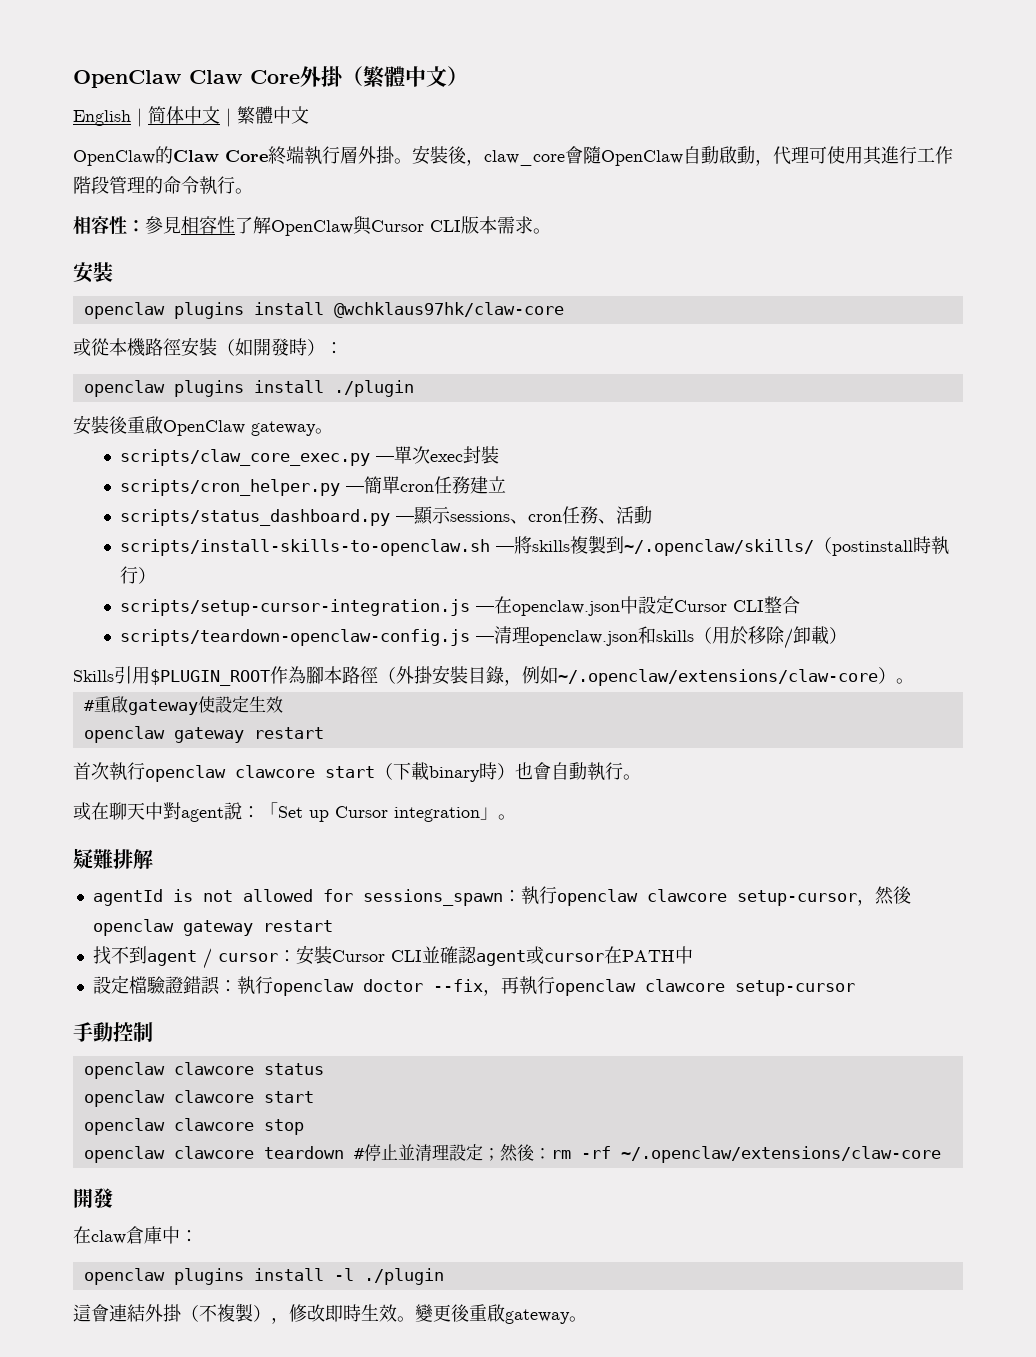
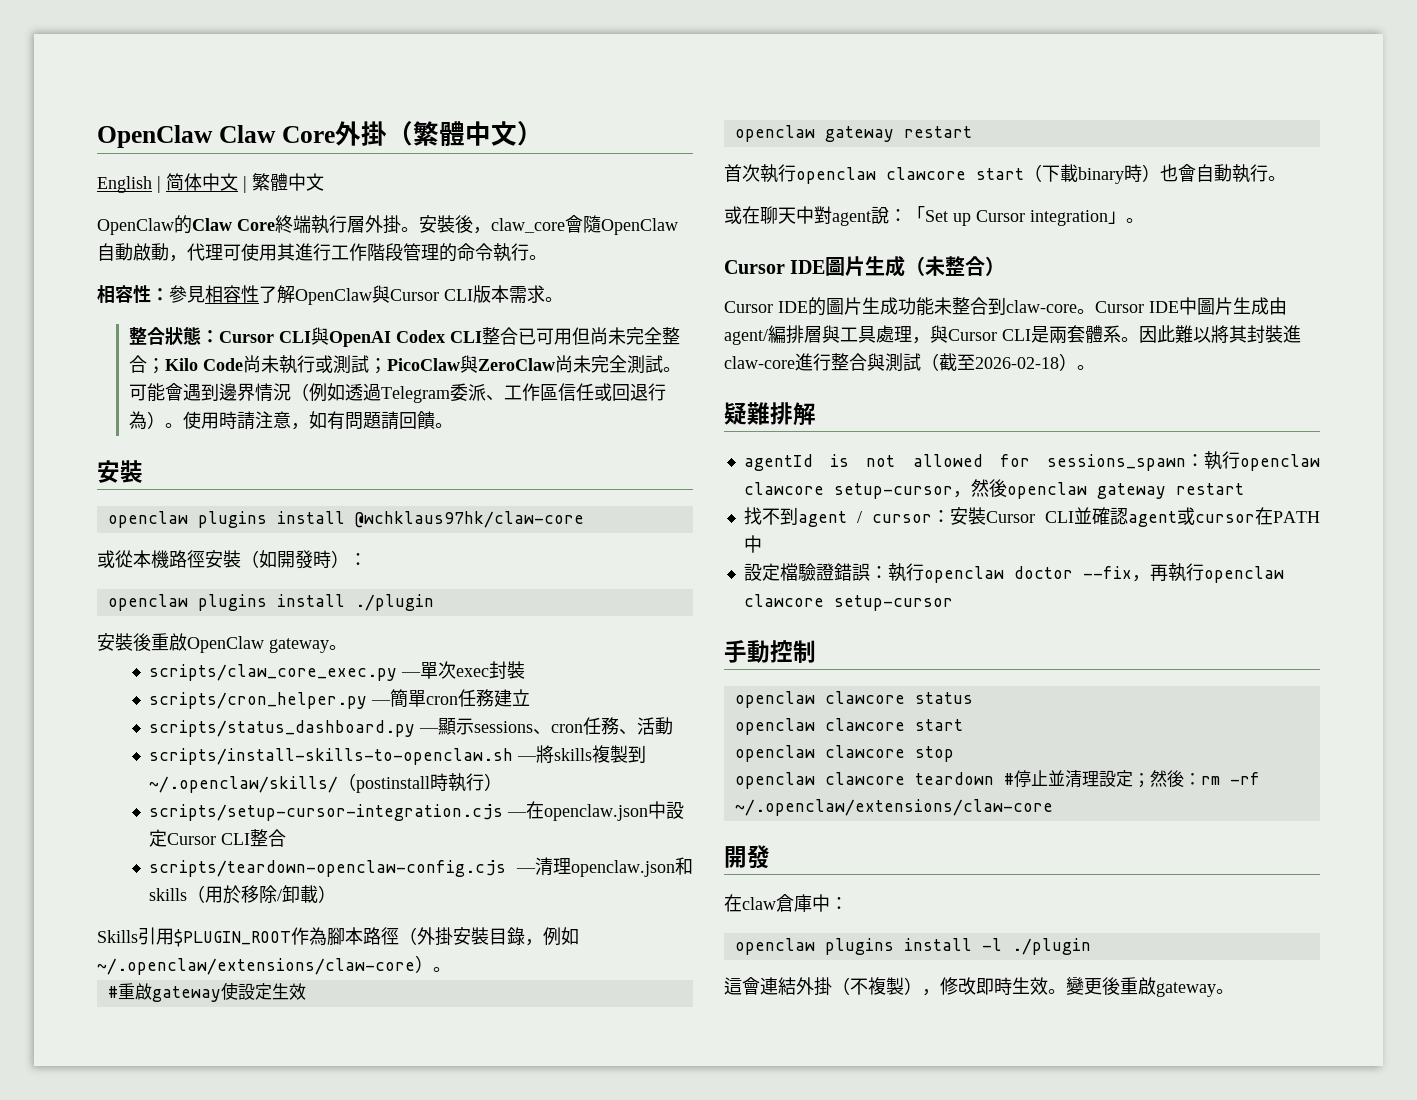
+ 整合狀態：Cursor CLI與OpenAI Codex CLI整合已可用但尚未完全整合；Kilo Code尚未執行或測試；PicoClaw與ZeroClaw尚未完全測試。可能會遇到邊界情況（例如透過Telegram委派、工作區信任或回退行為）。使用時請注意，如有問題請回饋。
- scripts/setup-cursor-integration.js —在openclaw.json中設定Cursor CLI整合
+ scripts/setup-cursor-integration.cjs —在openclaw.json中設定Cursor CLI整合
- scripts/teardown-openclaw-config.js —清理openclaw.json和skills（用於移除/卸載）
+ scripts/teardown-openclaw-config.cjs —清理openclaw.json和skills（用於移除/卸載）
+ Cursor IDE圖片生成（未整合）
+ Cursor IDE的圖片生成功能未整合到claw-core。Cursor IDE中圖片生成由agent/編排層與工具處理，與Cursor CLI是兩套體系。因此難以將其封裝進claw-core進行整合與測試（截至2026-02-18）。

